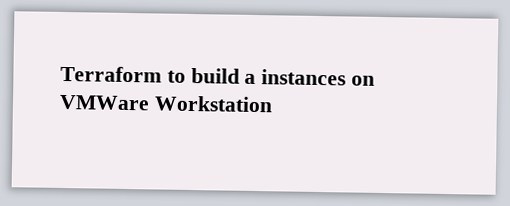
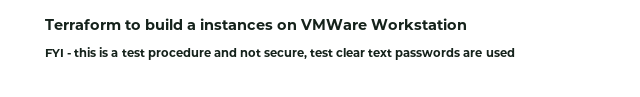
+ FYI - this is a test procedure and not secure, test clear text passwords are used

